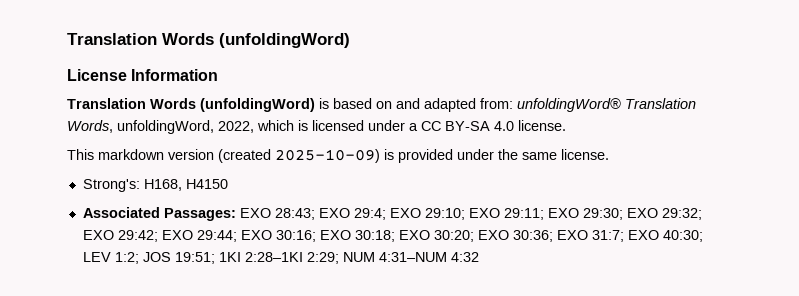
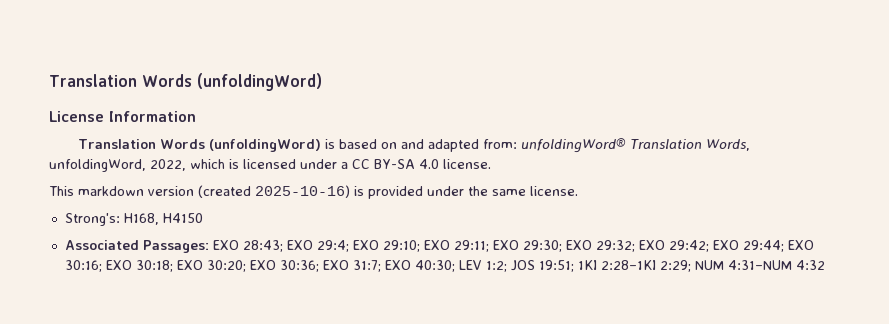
- This markdown version (created 2025-10-09) is provided under the same license.
+ This markdown version (created 2025-10-16) is provided under the same license.

